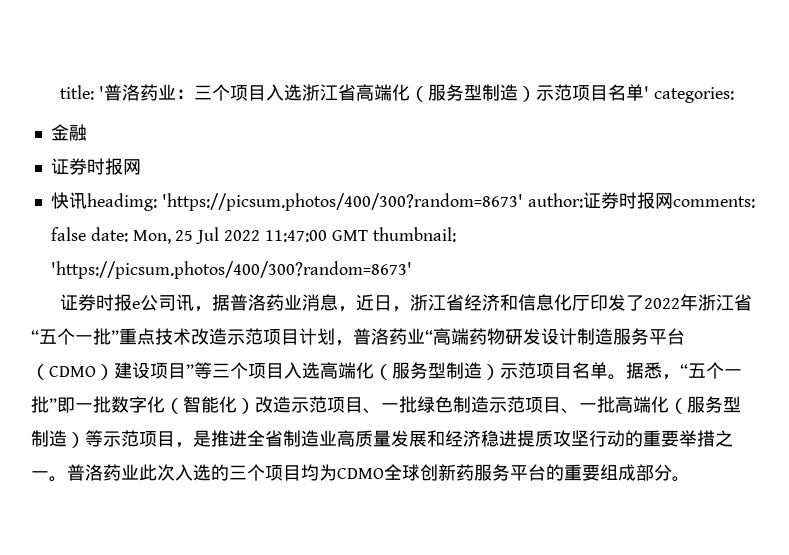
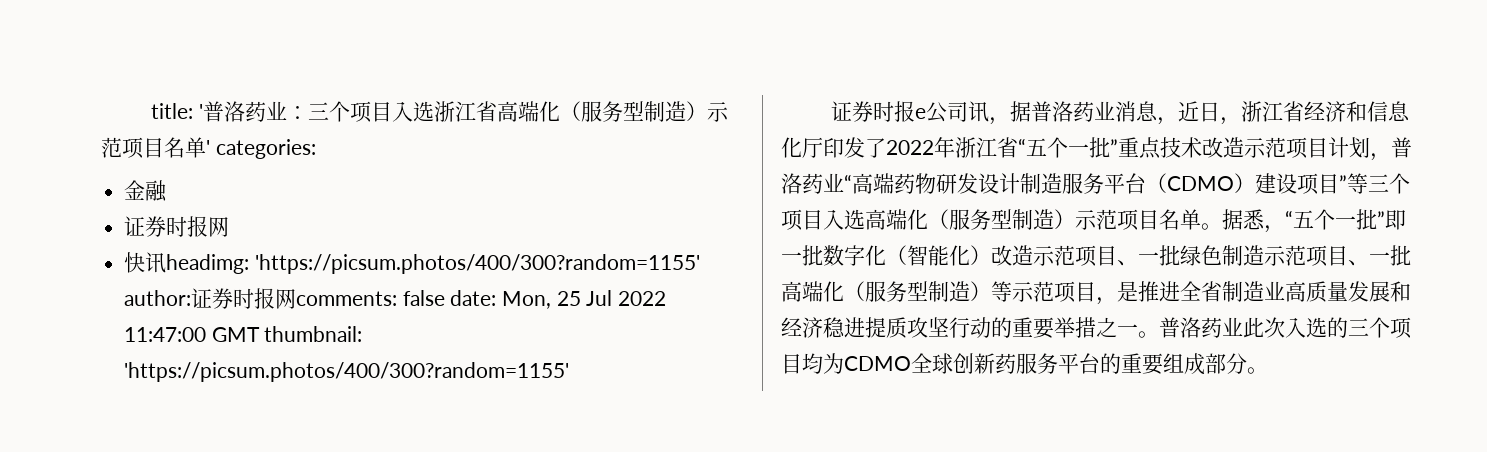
- 快讯headimg: 'https://picsum.photos/400/300?random=8673' author:证券时报网comments: false date: Mon, 25 Jul 2022 11:47:00 GMT thumbnail: 'https://picsum.photos/400/300?random=8673'
+ 快讯headimg: 'https://picsum.photos/400/300?random=1155' author:证券时报网comments: false date: Mon, 25 Jul 2022 11:47:00 GMT thumbnail: 'https://picsum.photos/400/300?random=1155'

